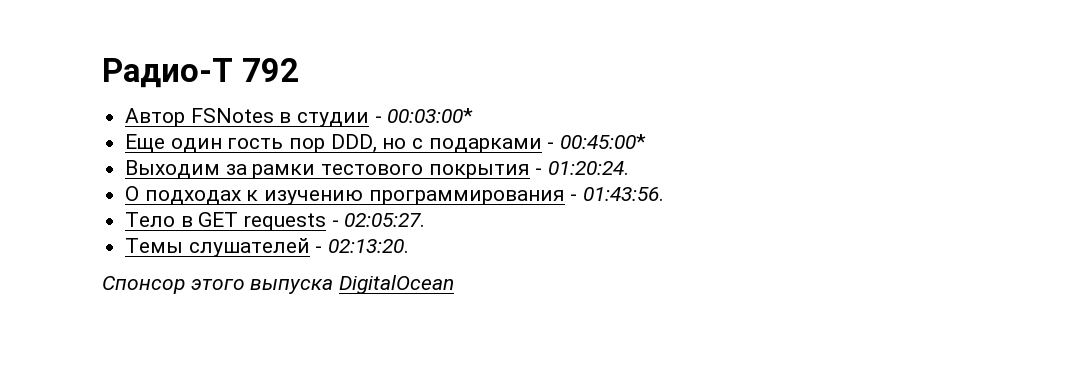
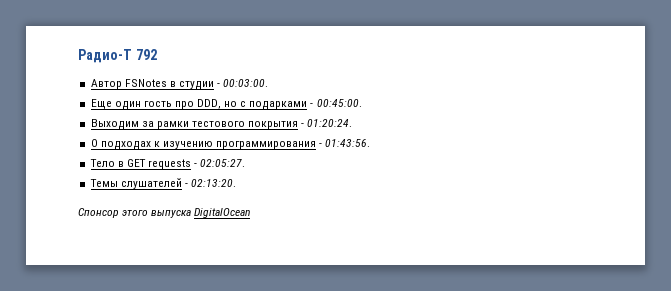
- Автор FSNotes в студии - 00:03:00*
+ Автор FSNotes в студии - 00:03:00.
- Еще один гость пор DDD, но с подарками - 00:45:00*
+ Еще один гость про DDD, но с подарками - 00:45:00.

